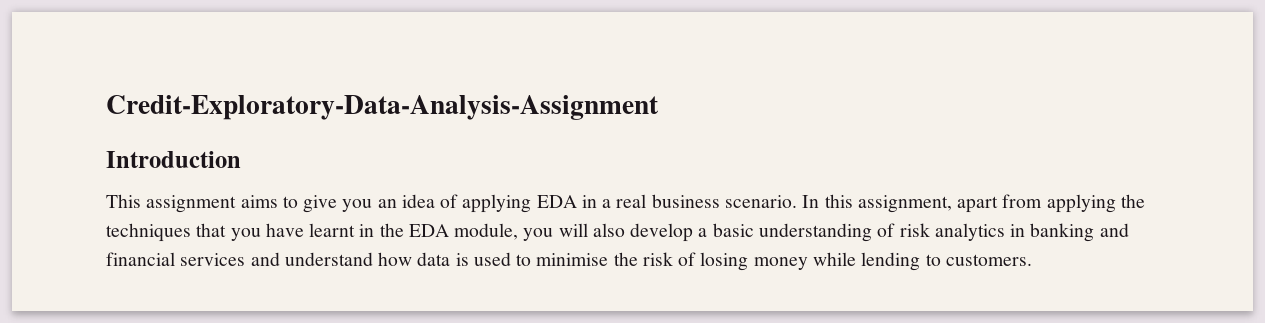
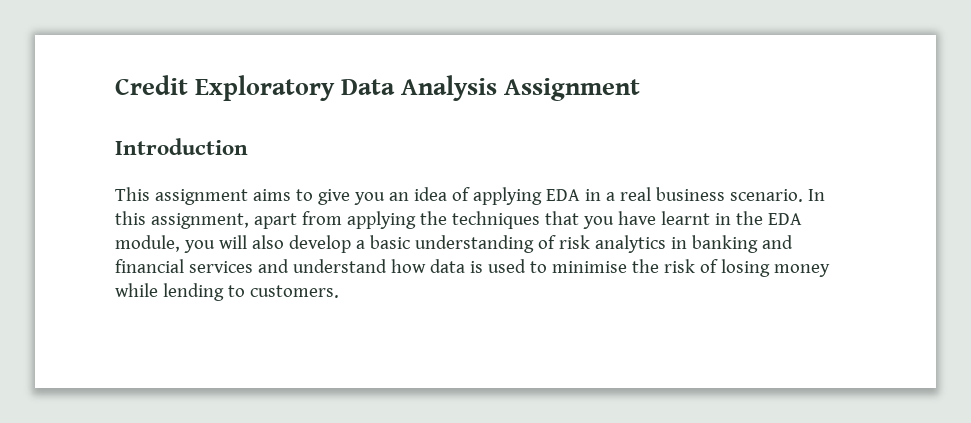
- Credit-Exploratory-Data-Analysis-Assignment
+ Credit Exploratory Data Analysis Assignment

